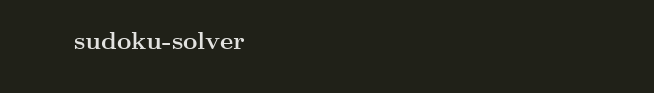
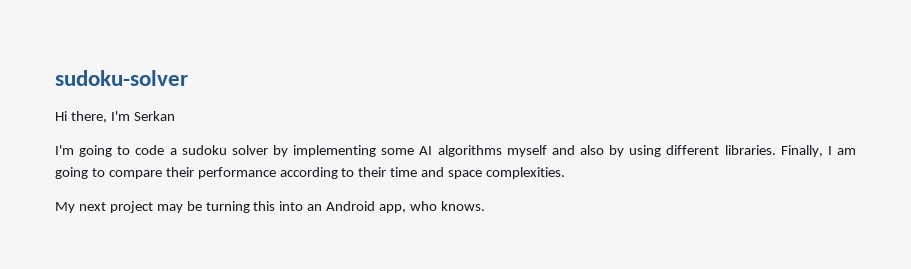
+ Hi there, I'm Serkan
+ I'm going to code a sudoku solver by implementing some AI algorithms myself and also by using different libraries. Finally, I am going to compare their performance according to their time and space complexities.
+ My next project may be turning this into an Android app, who knows.

